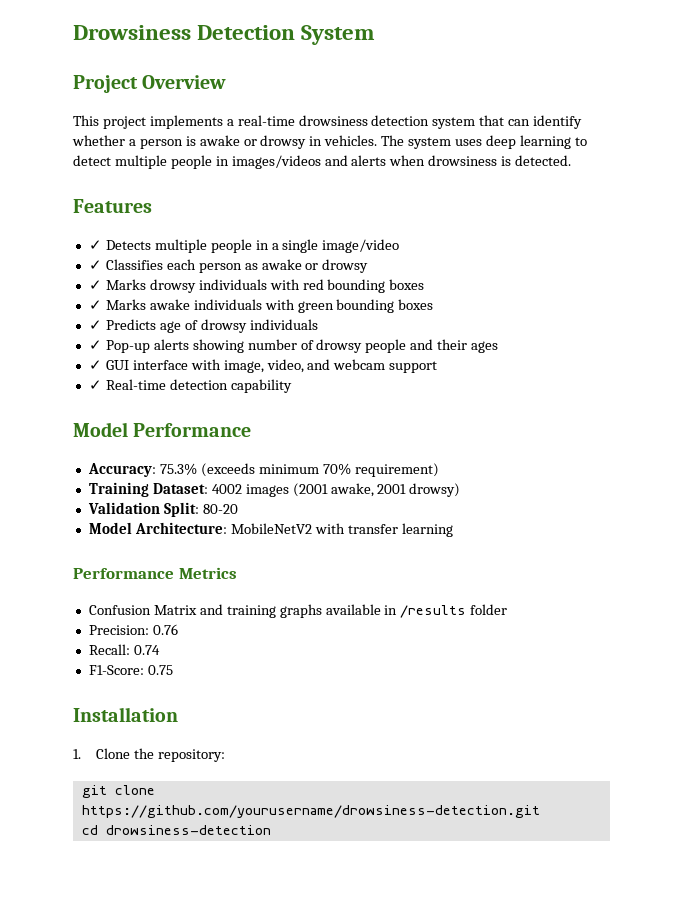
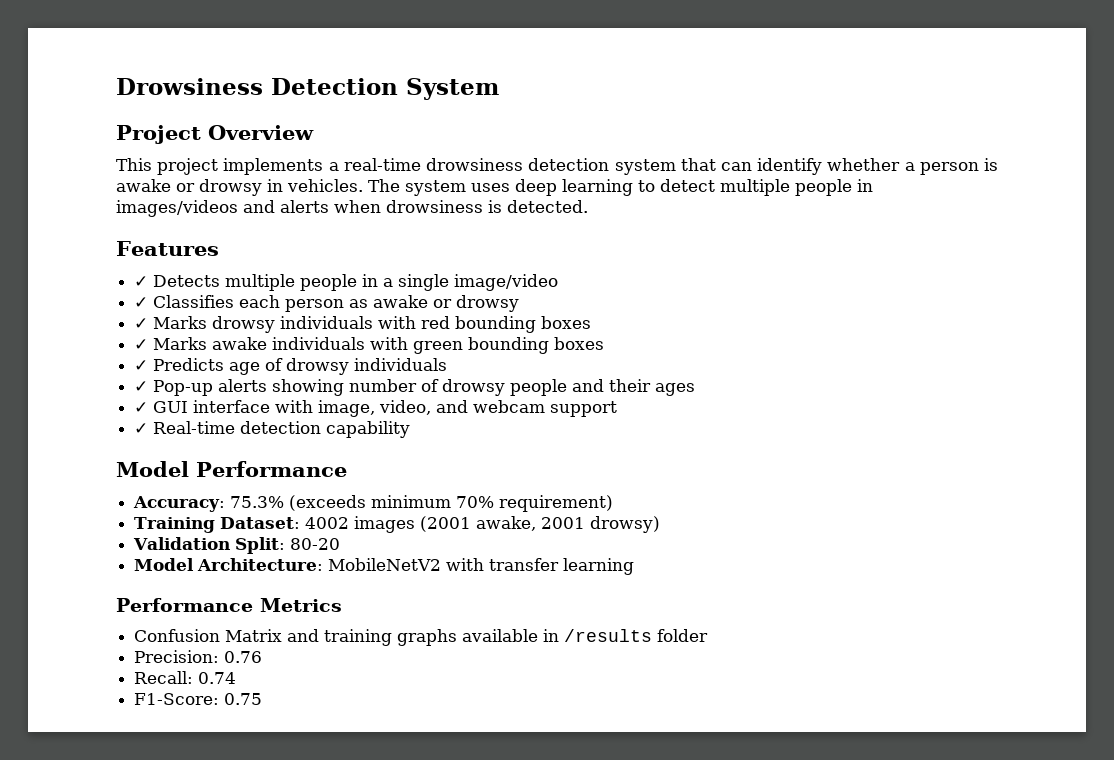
- Installation
- 1. Clone the repository:
- git clone https://github.com/yourusername/drowsiness-detection.git
- cd drowsiness-detection

